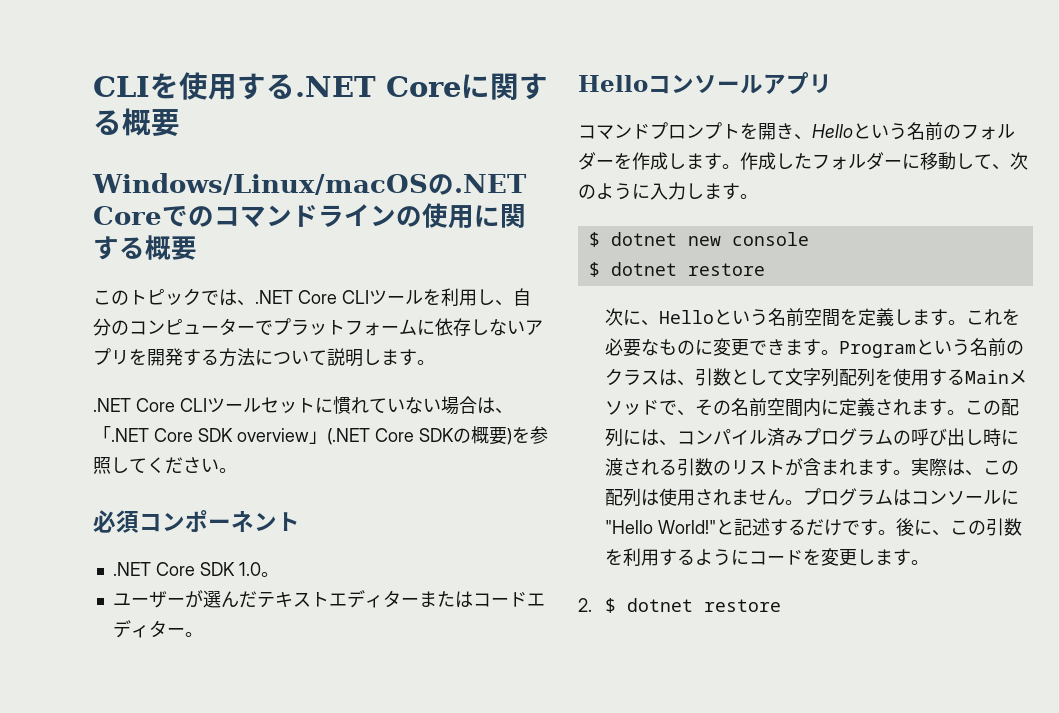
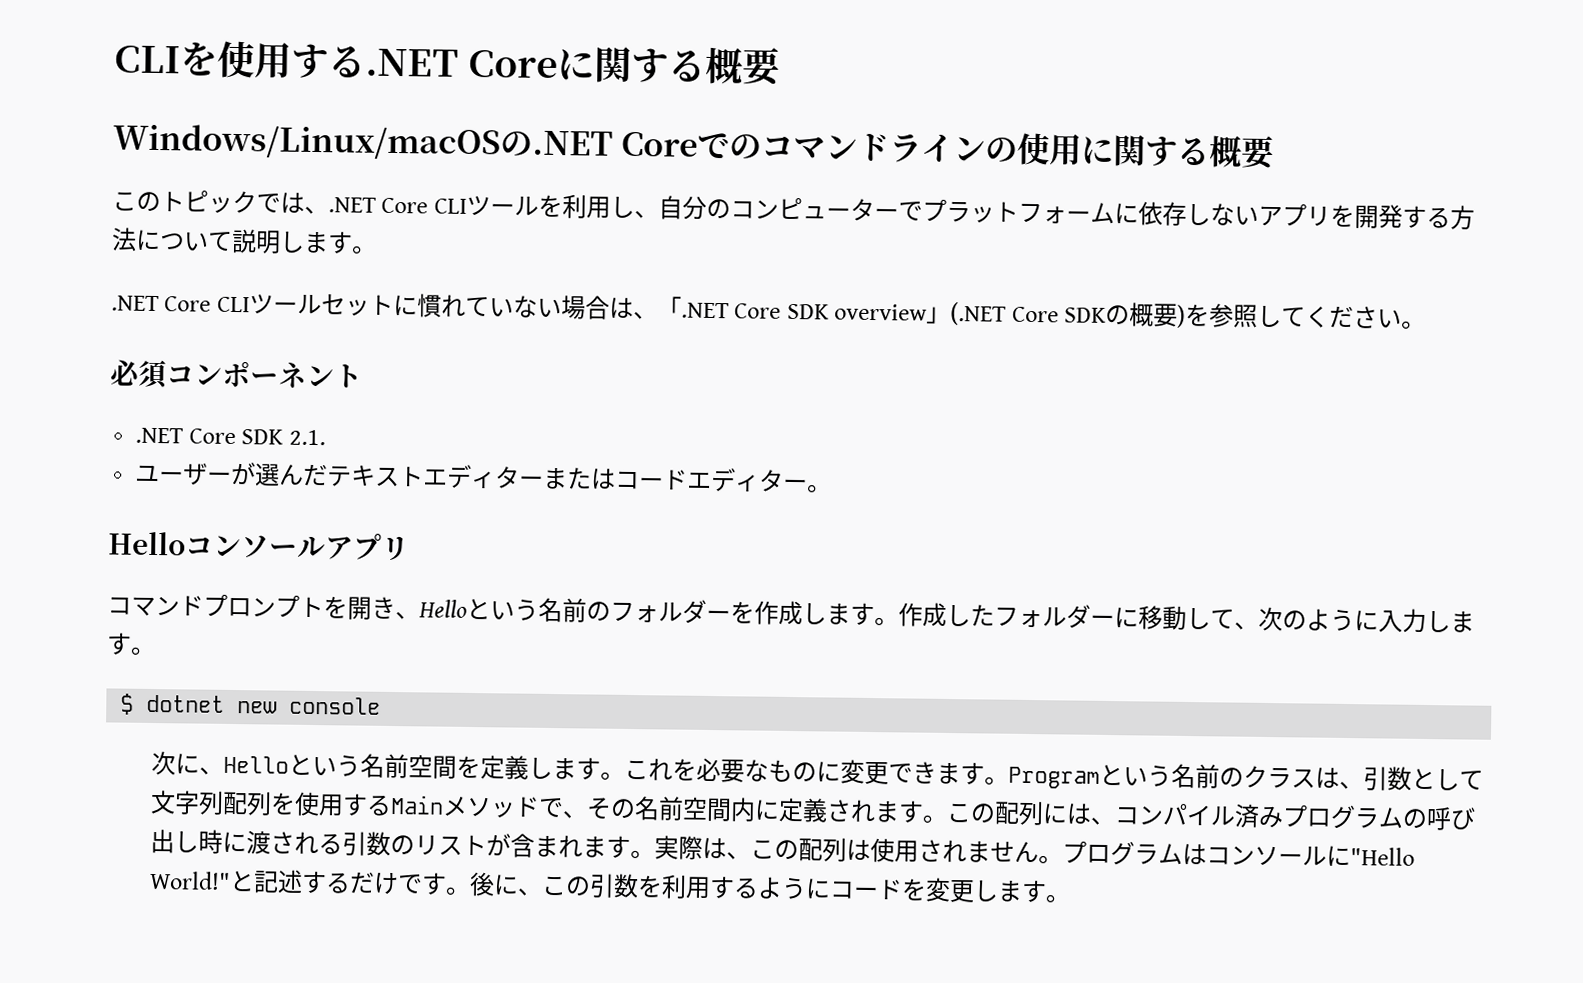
- .NET Core SDK 1.0。
+ .NET Core SDK 2.1.
  $ dotnet new console
- $ dotnet restore
- 2. $ dotnet restore

